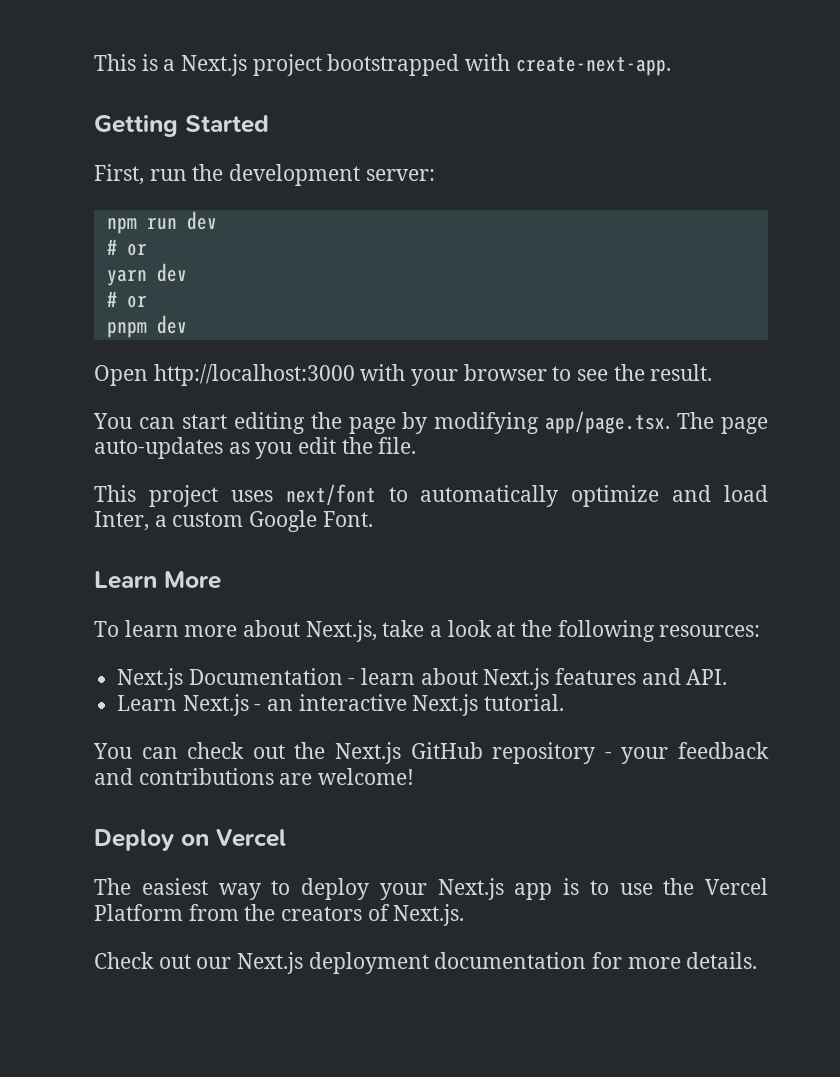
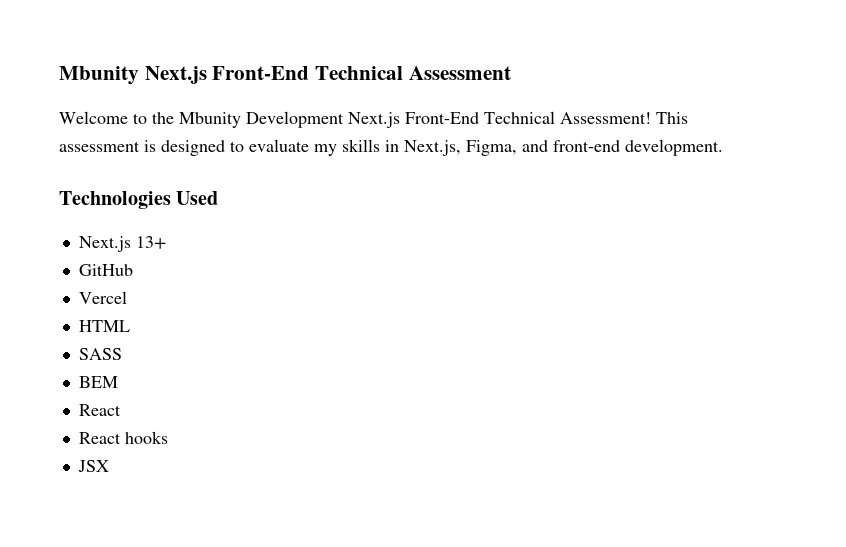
- This is a Next.js project bootstrapped with create-next-app.
- Getting Started
- First, run the development server:
- npm run dev
- # or
- yarn dev
- # or
- pnpm dev
- Open http://localhost:3000 with your browser to see the result.
- You can start editing the page by modifying app/page.tsx. The page auto-updates as you edit the file.
- This project uses next/font to automatically optimize and load Inter, a custom Google Font.
- Learn More
- To learn more about Next.js, take a look at the following resources:
- Next.js Documentation - learn about Next.js features and API.
- Learn Next.js - an interactive Next.js tutorial.
- You can check out the Next.js GitHub repository - your feedback and contributions are welcome!
- Deploy on Vercel
- The easiest way to deploy your Next.js app is to use the Vercel Platform from the creators of Next.js.
- Check out our Next.js deployment documentation for more details.
+ Mbunity Next.js Front-End Technical Assessment
+ Welcome to the Mbunity Development Next.js Front-End Technical Assessment! This assessment is designed to evaluate my skills in Next.js, Figma, and front-end development.
+ Technologies Used
+ Next.js 13+
+ GitHub
+ Vercel
+ HTML
+ SASS
+ BEM
+ React
+ React hooks
+ JSX

